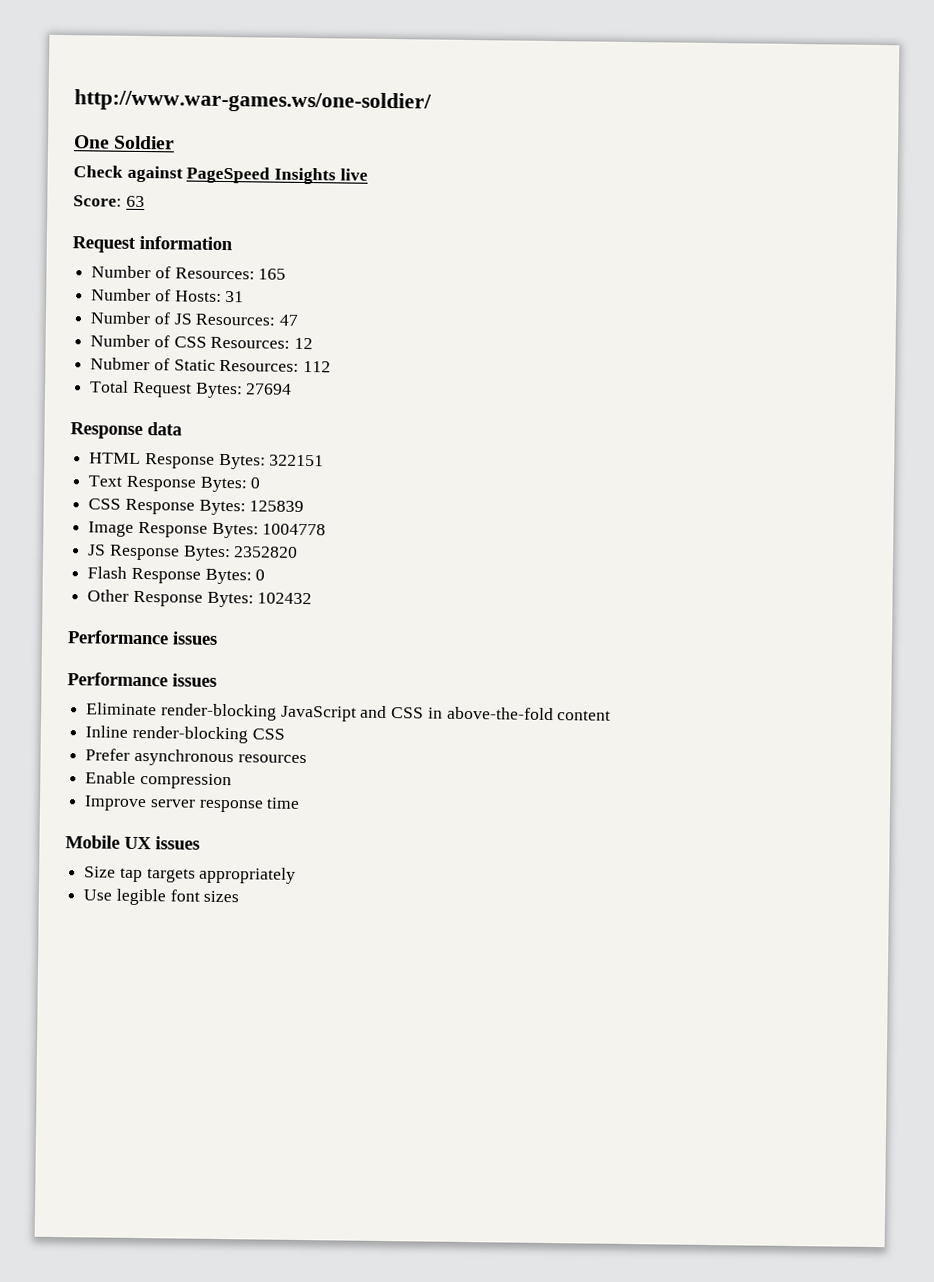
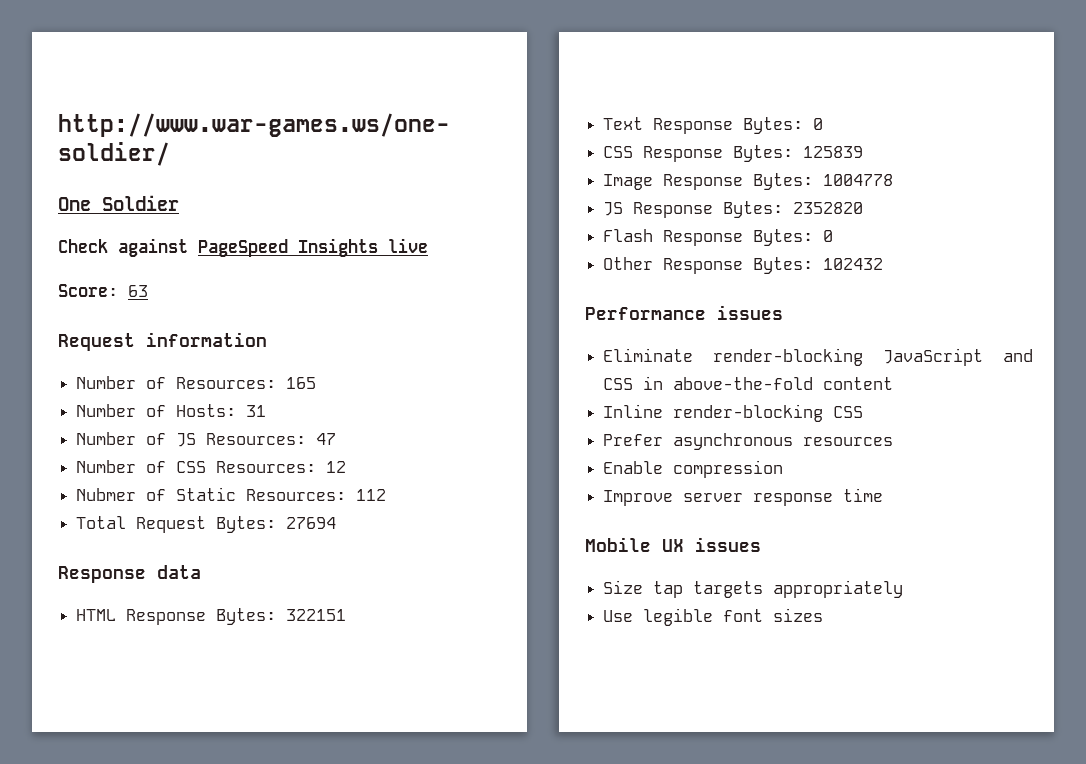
  Other Response Bytes: 102432
- Performance issues

